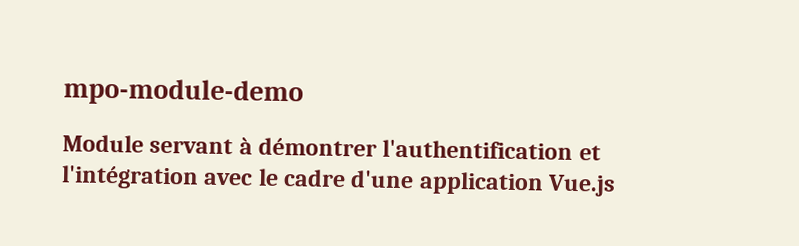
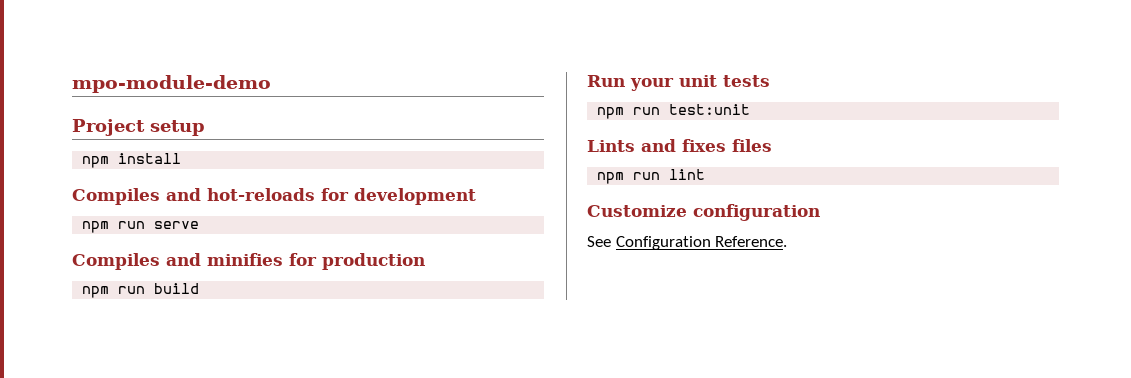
- Module servant à démontrer l'authentification et l'intégration avec le cadre d'une application Vue.js
+ Project setup
+ npm install
+ Compiles and hot-reloads for development
+ npm run serve
+ Compiles and minifies for production
+ npm run build
+ Run your unit tests
+ npm run test:unit
+ Lints and fixes files
+ npm run lint
+ Customize configuration
+ See Configuration Reference.

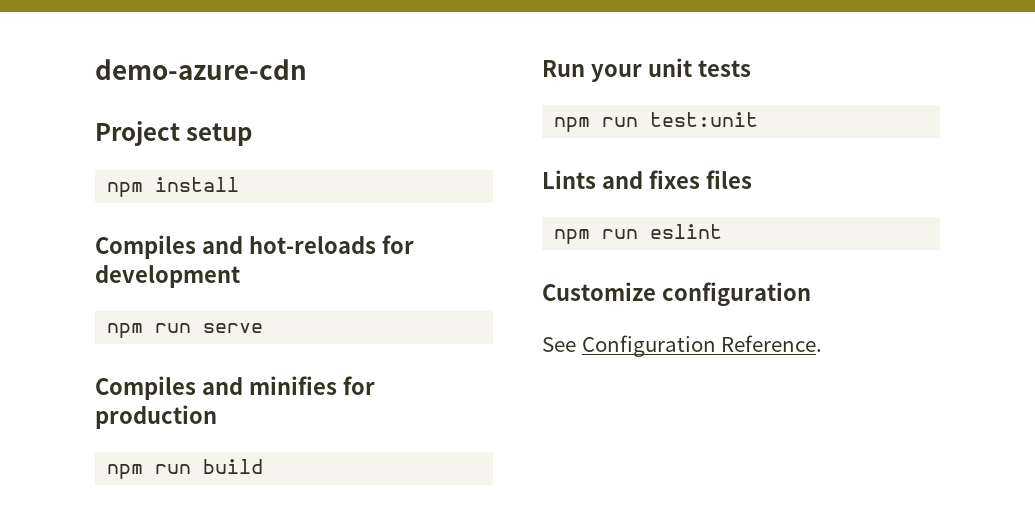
- mpo-module-demo
+ demo-azure-cdn
- npm run lint
+ npm run eslint

